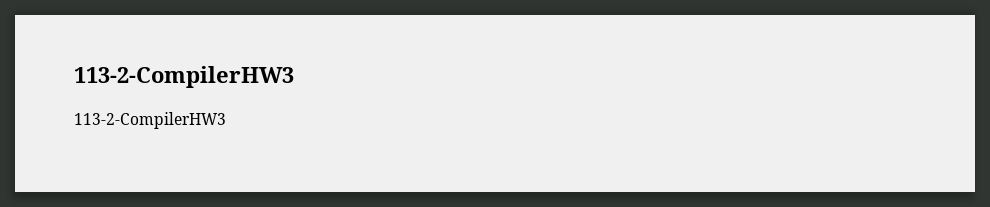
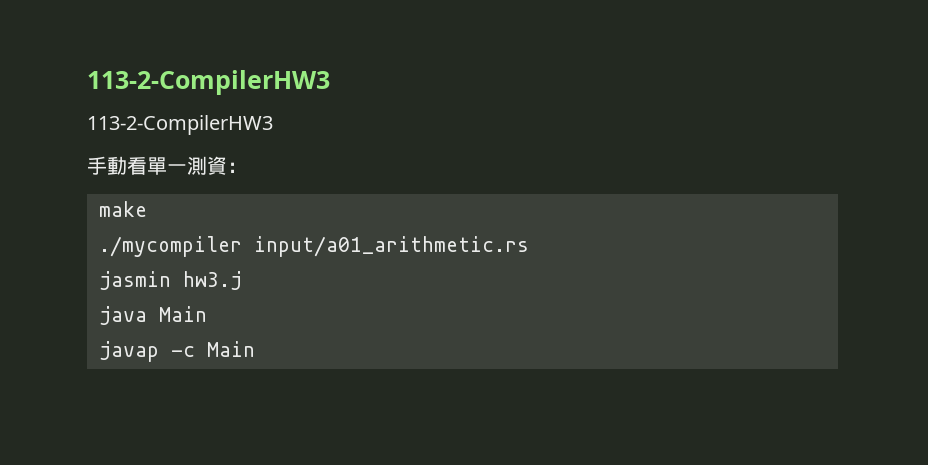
+ 手動看單一測資：
+ make
+ ./mycompiler input/a01_arithmetic.rs
+ jasmin hw3.j
+ java Main
+ javap -c Main

